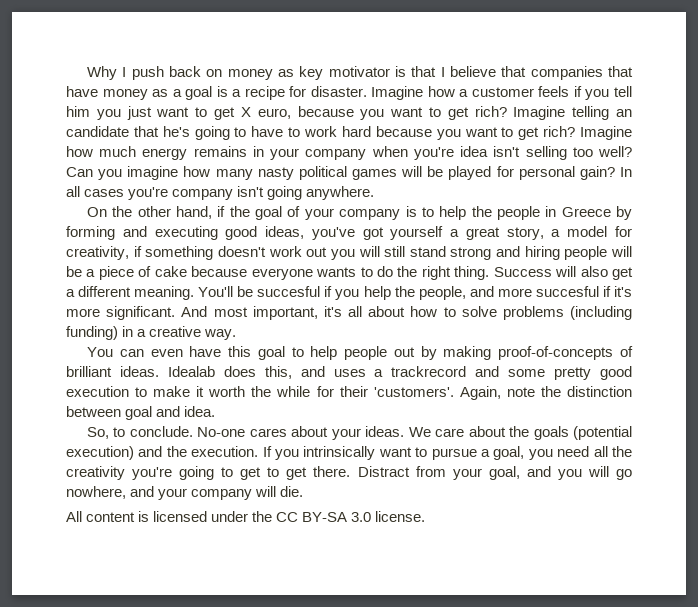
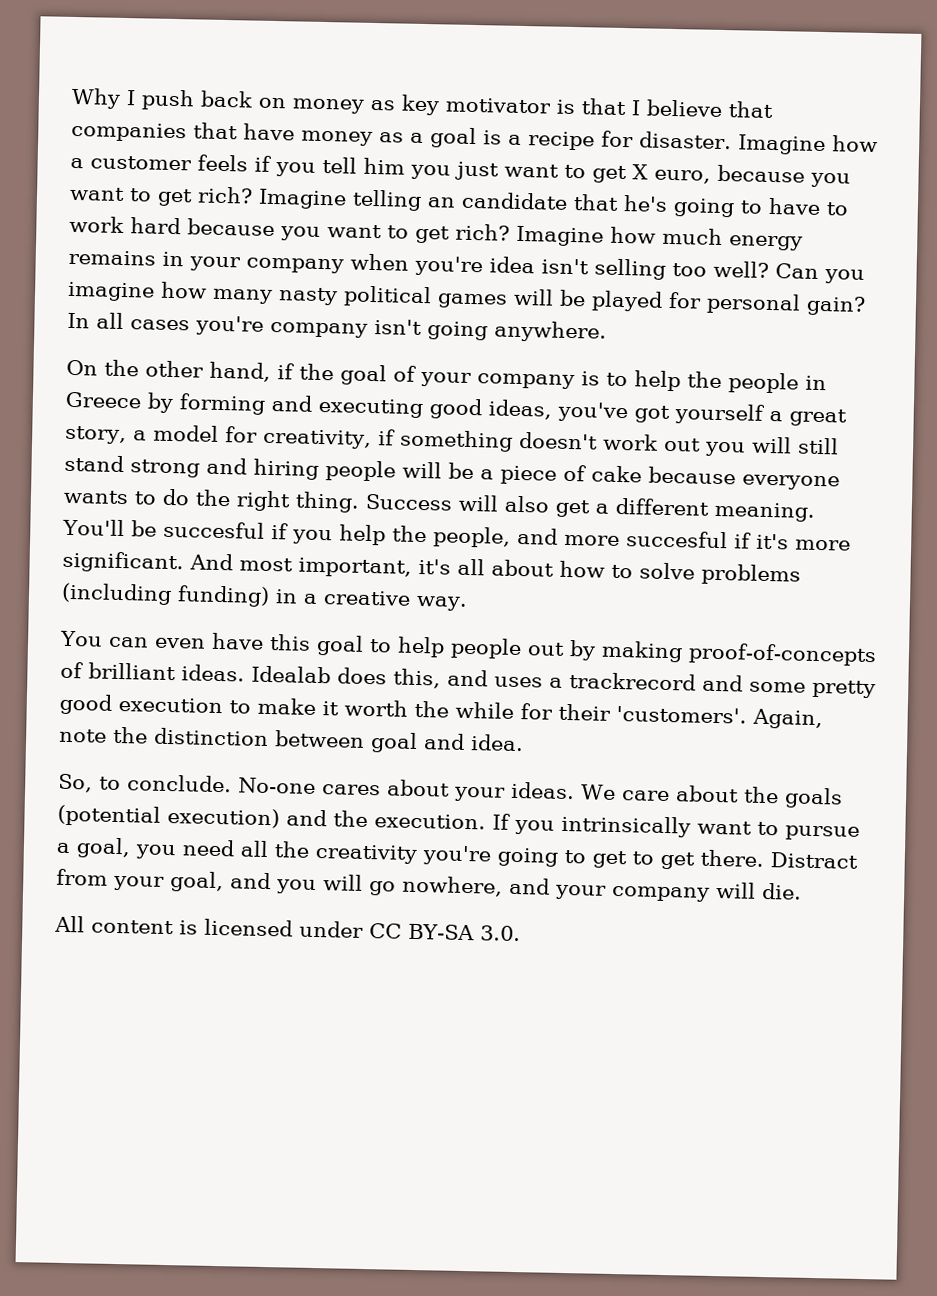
- All content is licensed under the CC BY-SA 3.0 license.
+ All content is licensed under CC BY-SA 3.0.

